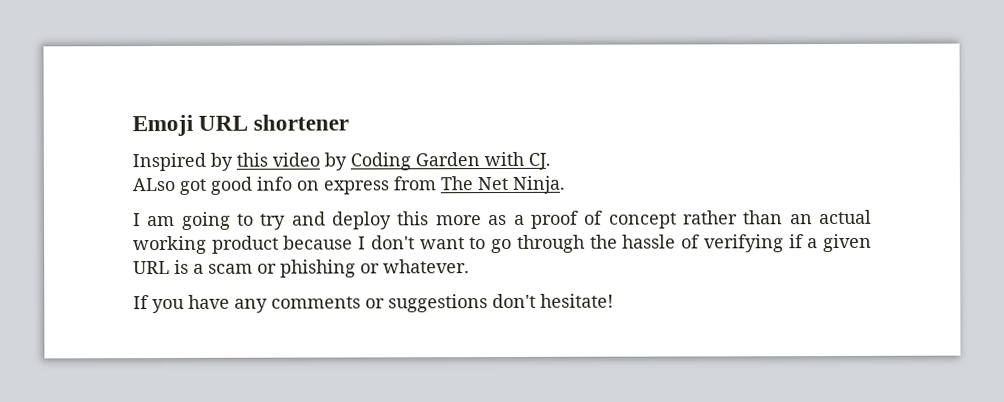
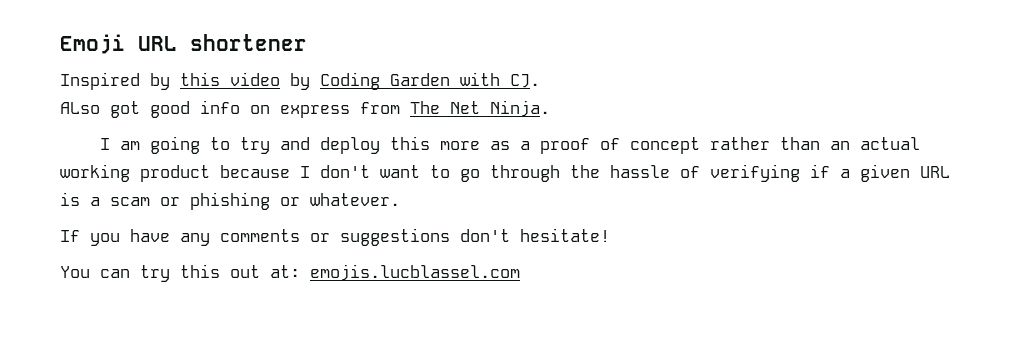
+ You can try this out at: emojis.lucblassel.com

